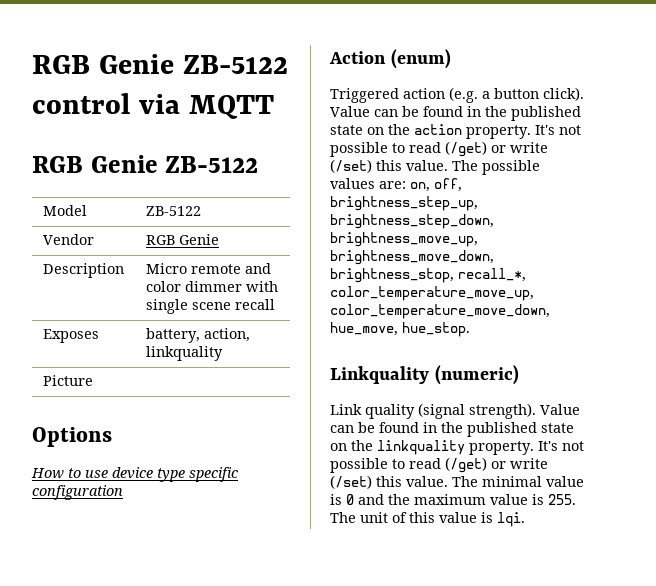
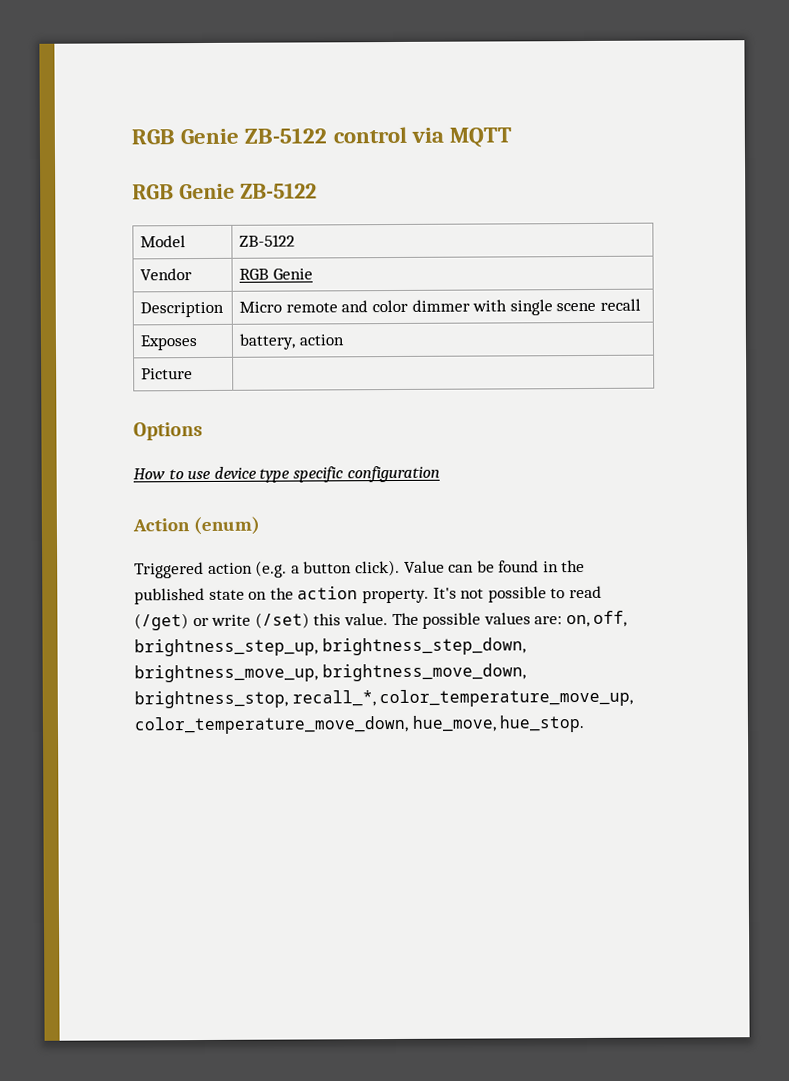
- Exposes | battery, action, linkquality
+ Exposes | battery, action
- Linkquality (numeric)
- Link quality (signal strength). Value can be found in the published state on the linkquality property. It's not possible to read (/get) or write (/set) this value. The minimal value is 0 and the maximum value is 255. The unit of this value is lqi.

